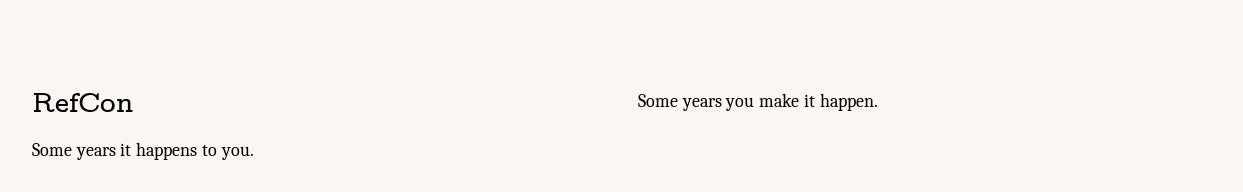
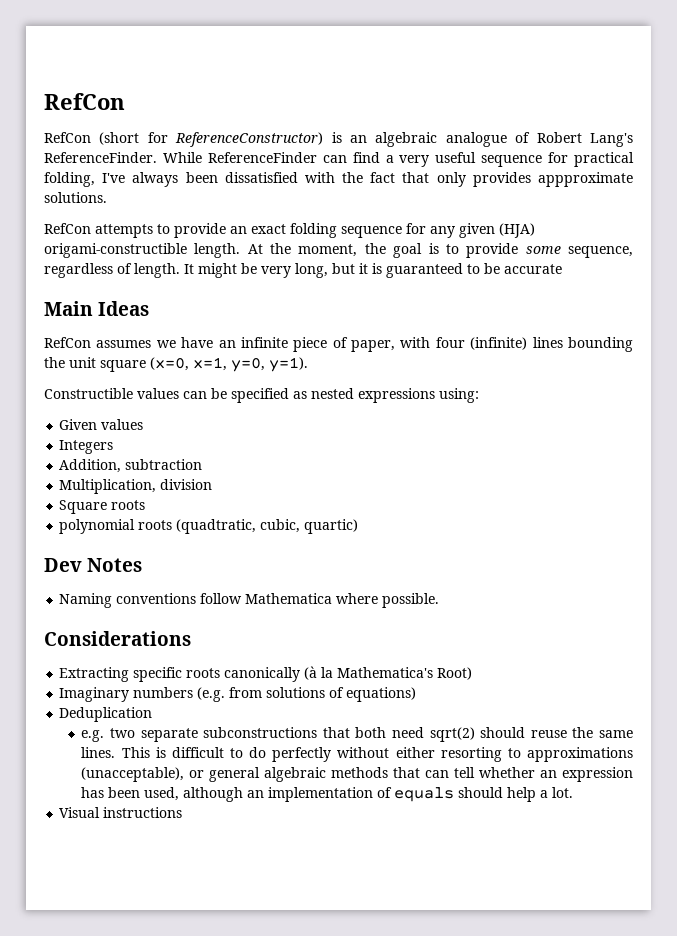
- Some years it happens to you.
- Some years you make it happen.
+ RefCon (short for ReferenceConstructor) is an algebraic analogue of Robert Lang's ReferenceFinder. While ReferenceFinder can find a very useful sequence for practical folding, I've always been dissatisfied with the fact that only provides appproximate solutions.
+ RefCon attempts to provide an exact folding sequence for any given (HJA) origami-constructible length. At the moment, the goal is to provide some sequence, regardless of length. It might be very long, but it is guaranteed to be accurate
+ Main Ideas
+ RefCon assumes we have an infinite piece of paper, with four (infinite) lines bounding the unit square (x=0, x=1, y=0, y=1).
+ Constructible values can be specified as nested expressions using:
+ Given values
+ Integers
+ Addition, subtraction
+ Multiplication, division
+ Square roots
+ polynomial roots (quadtratic, cubic, quartic)
+ Dev Notes
+ Naming conventions follow Mathematica where possible.
+ Considerations
+ Extracting specific roots canonically (à la Mathematica's Root)
+ Imaginary numbers (e.g. from solutions of equations)
+ Deduplication
+ e.g. two separate subconstructions that both need sqrt(2) should reuse the same lines. This is difficult to do perfectly without either resorting to approximations (unacceptable), or general algebraic methods that can tell whether an expression has been used, although an implementation of equals should help a lot.
+ Visual instructions

